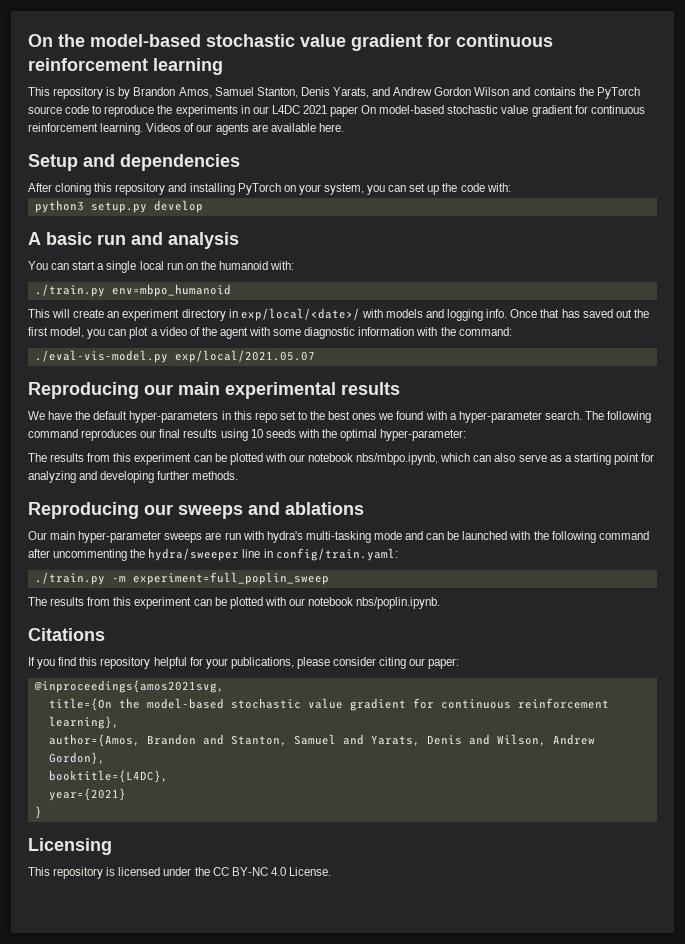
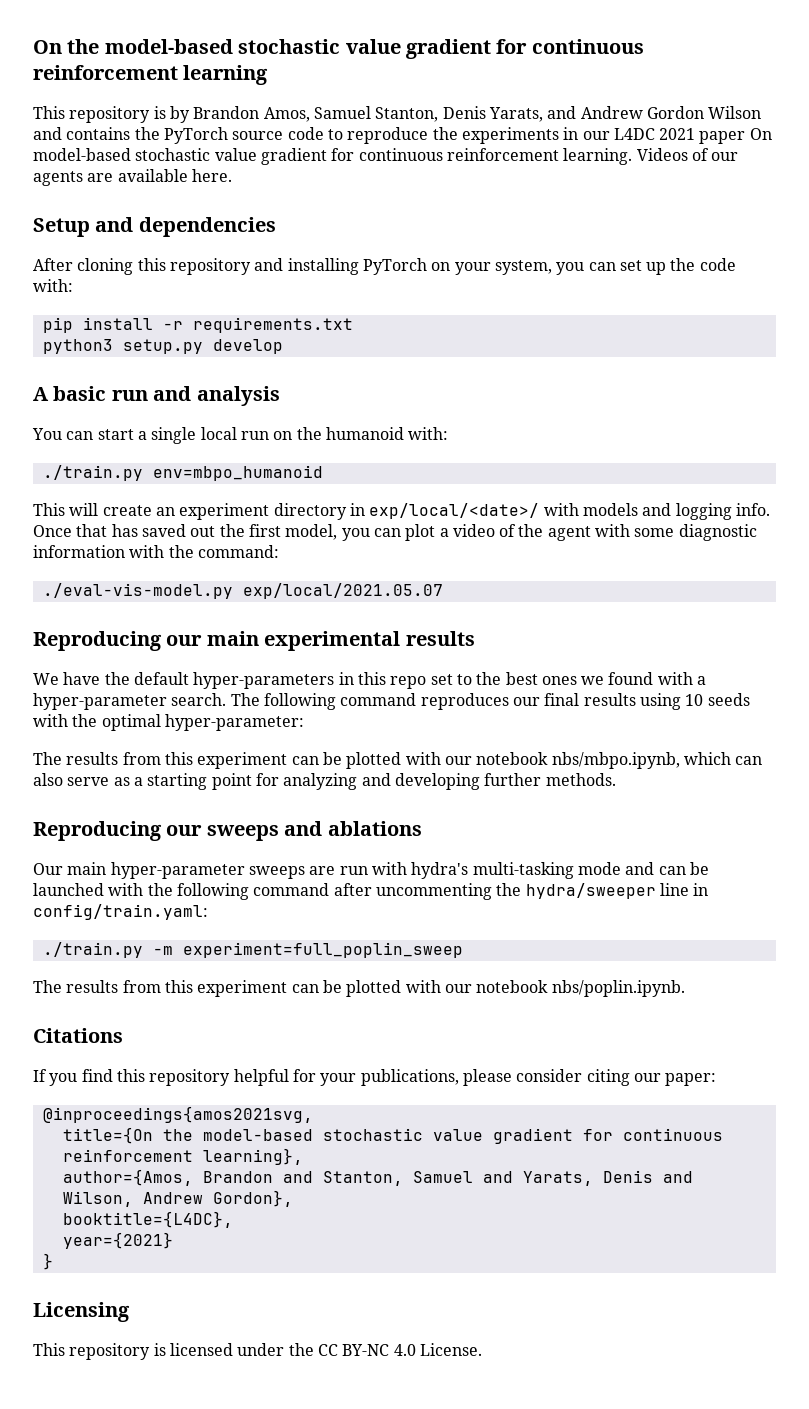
+ pip install -r requirements.txt

